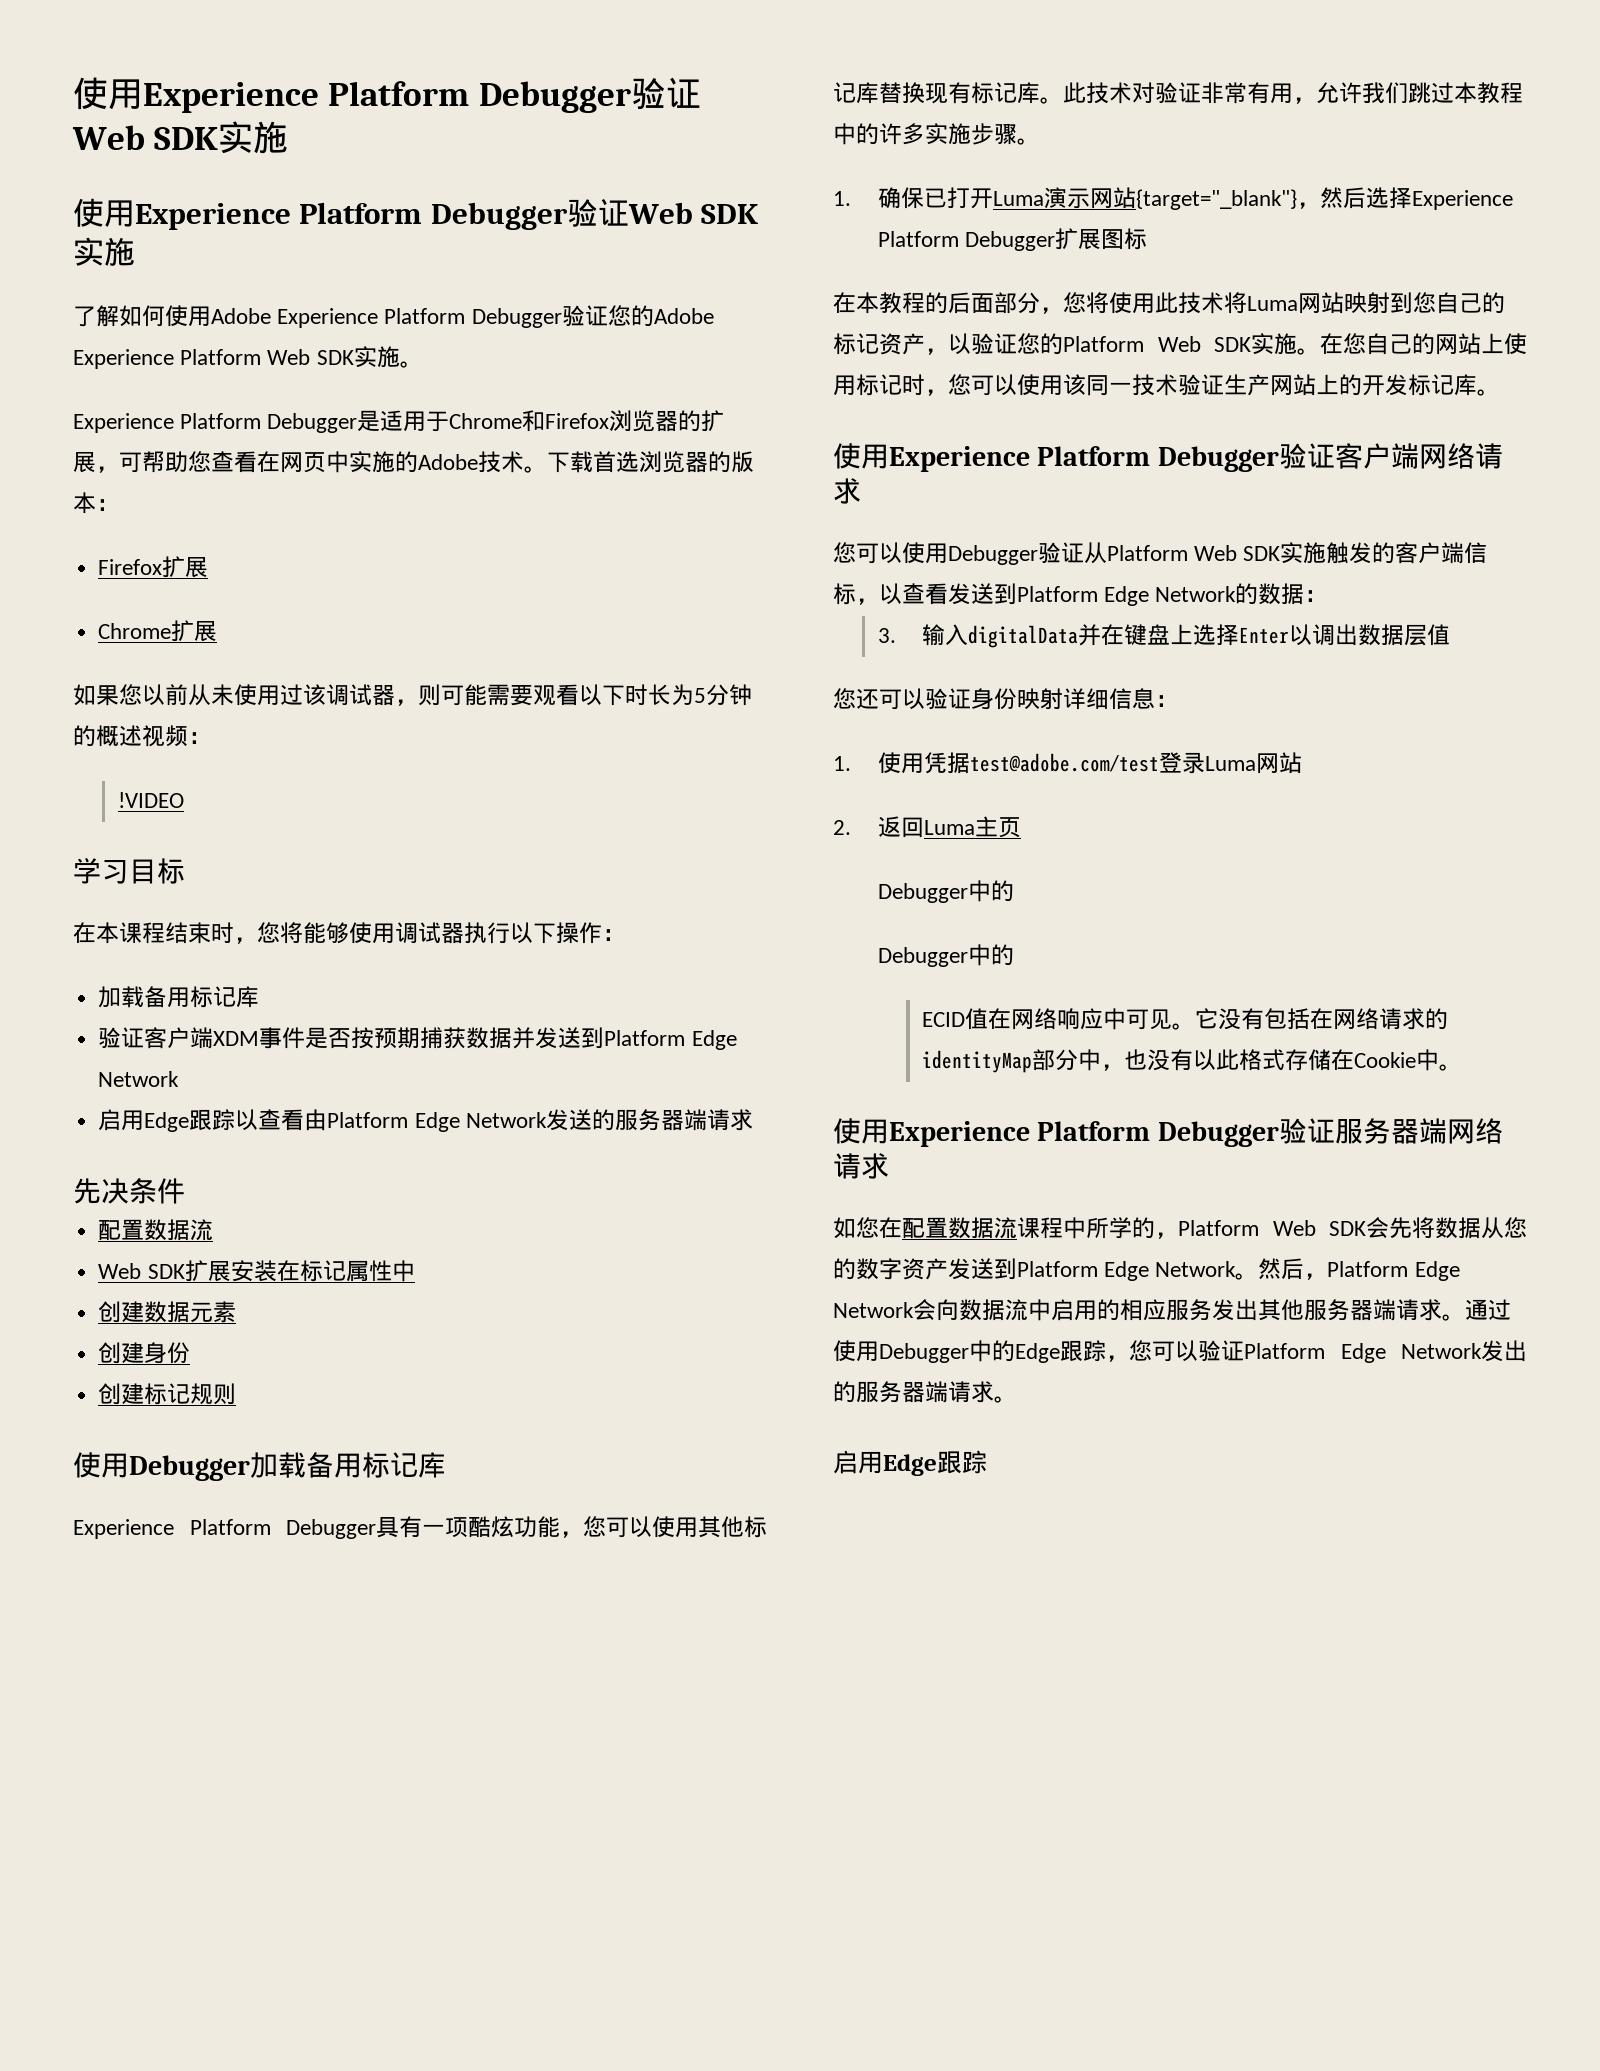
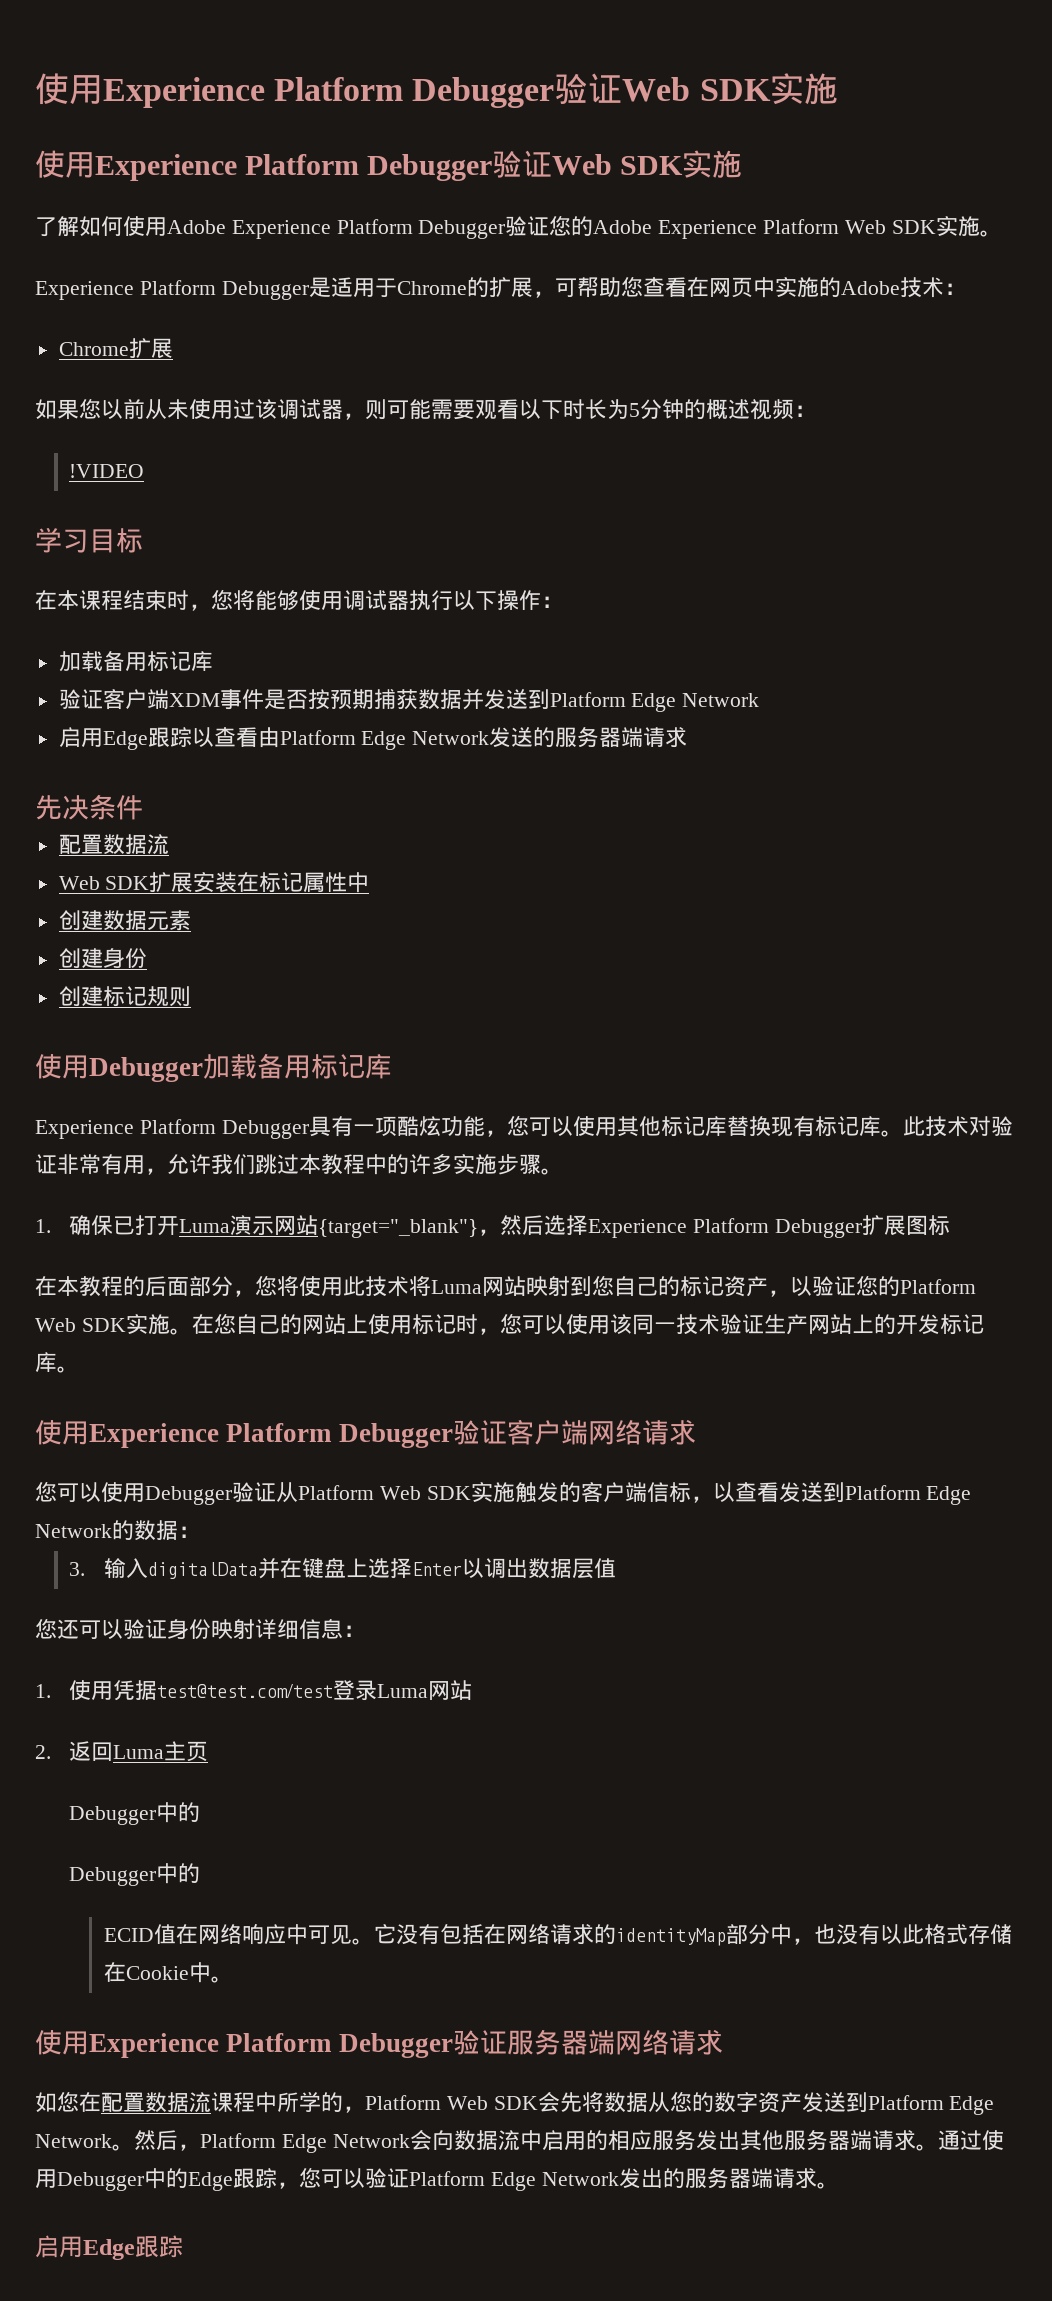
- Experience Platform Debugger是适用于Chrome和Firefox浏览器的扩展，可帮助您查看在网页中实施的Adobe技术。下载首选浏览器的版本：
- Firefox扩展
+ Experience Platform Debugger是适用于Chrome的扩展，可帮助您查看在网页中实施的Adobe技术：
- 1.使用凭据test@adobe.com/test登录Luma网站
+ 1.使用凭据test@test.com/test登录Luma网站

